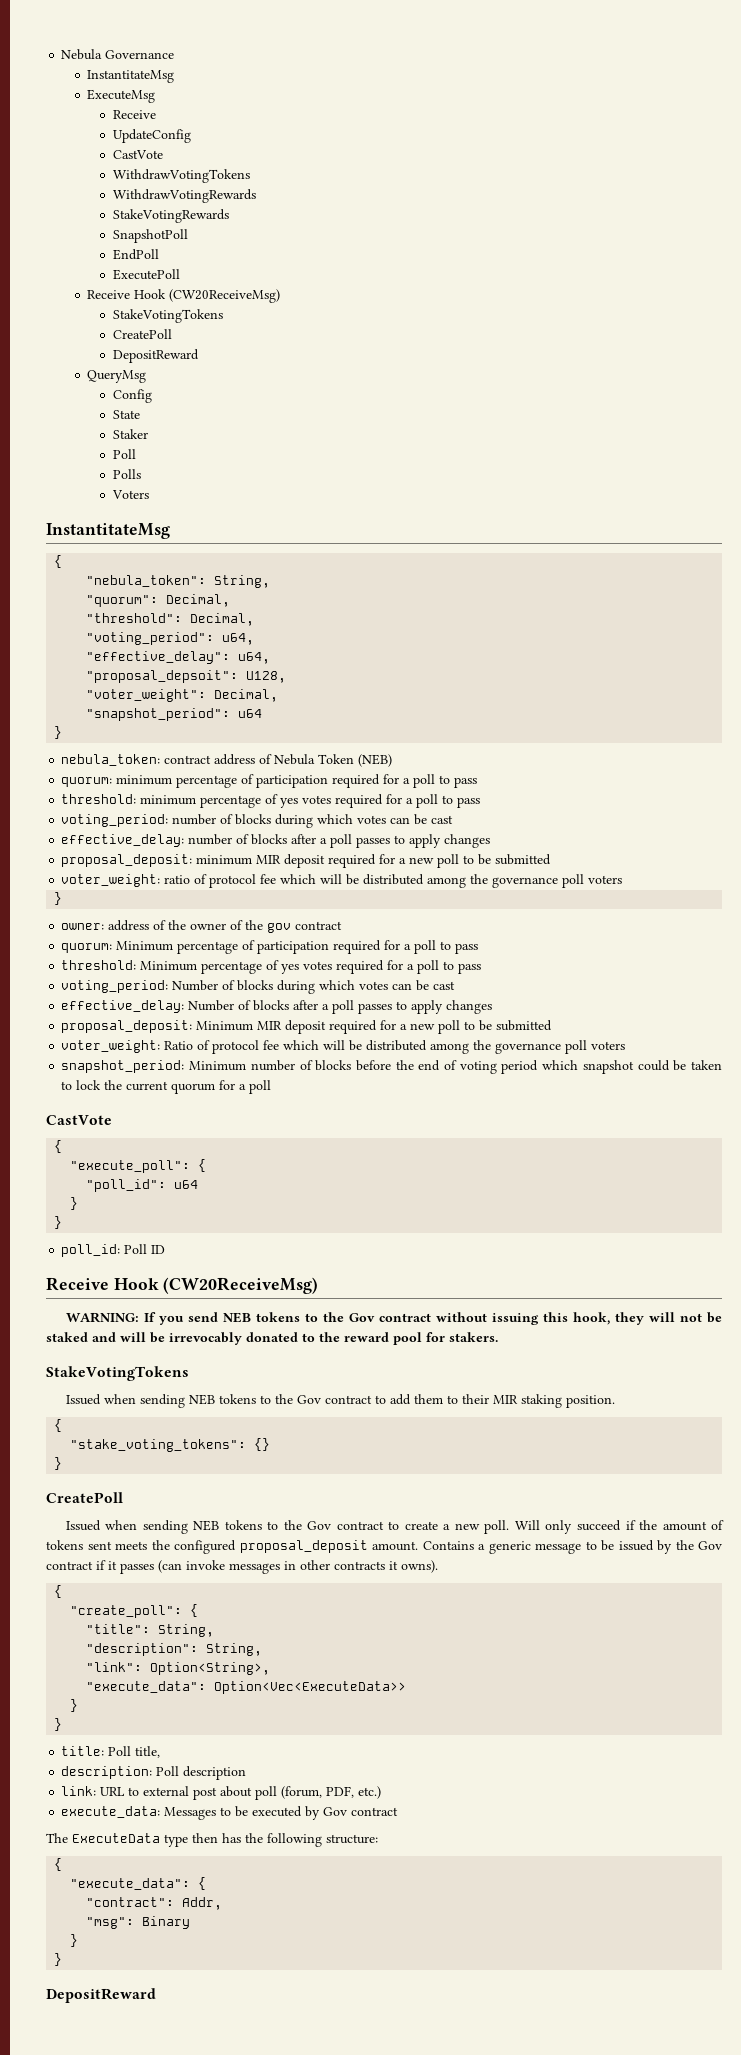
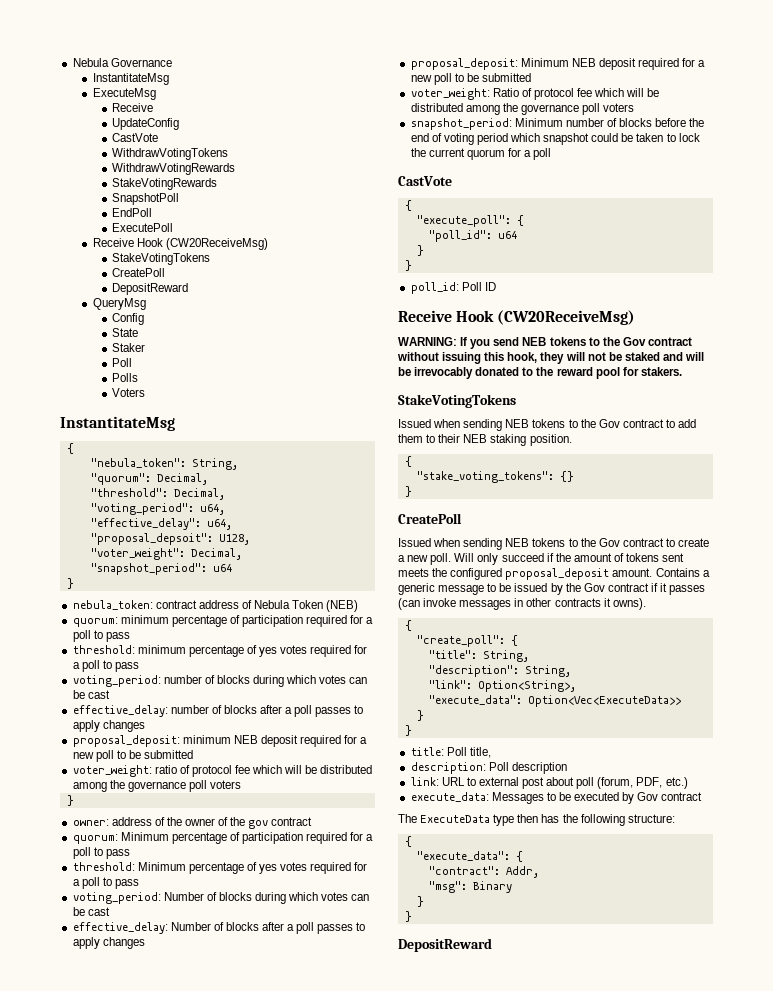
- proposal_deposit: minimum MIR deposit required for a new poll to be submitted
+ proposal_deposit: minimum NEB deposit required for a new poll to be submitted
- proposal_deposit: Minimum MIR deposit required for a new poll to be submitted
+ proposal_deposit: Minimum NEB deposit required for a new poll to be submitted
- Issued when sending NEB tokens to the Gov contract to add them to their MIR staking position.
+ Issued when sending NEB tokens to the Gov contract to add them to their NEB staking position.

